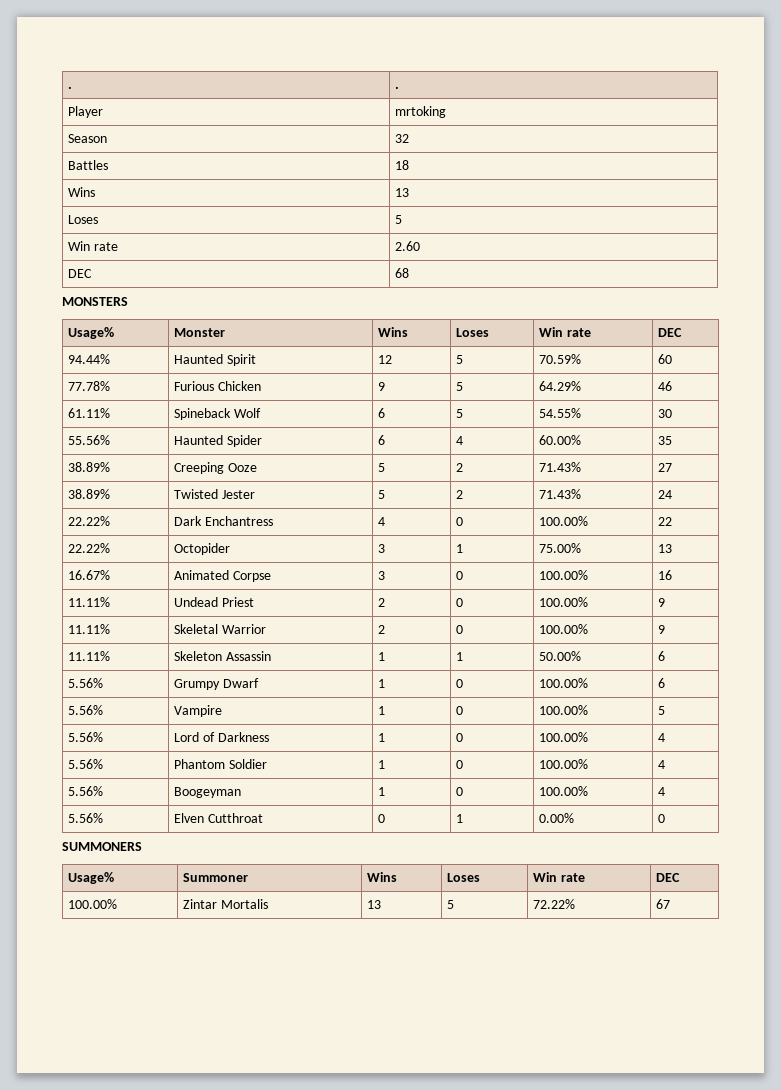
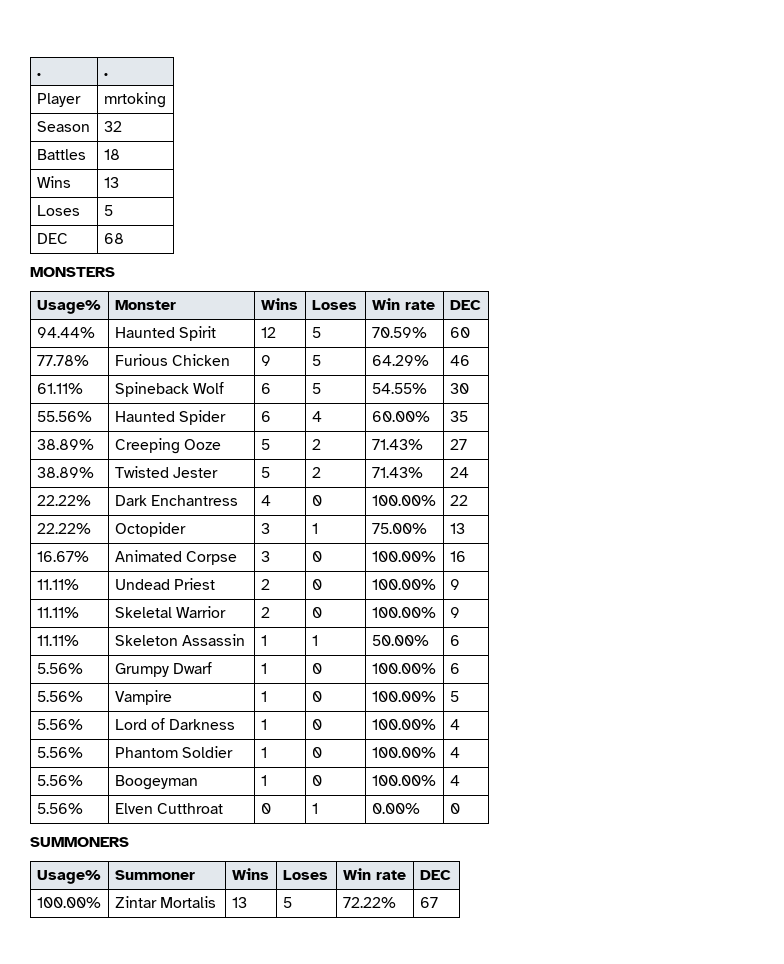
- Win rate | 2.60

